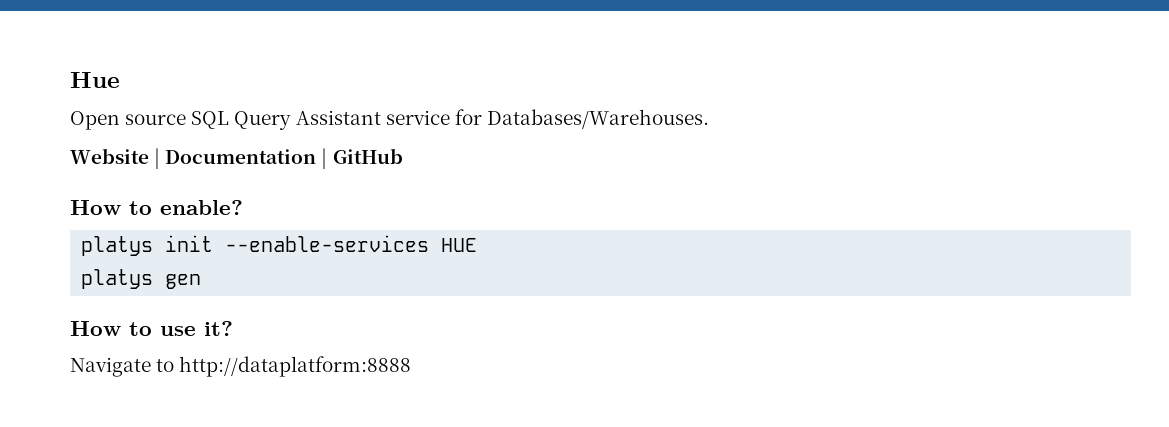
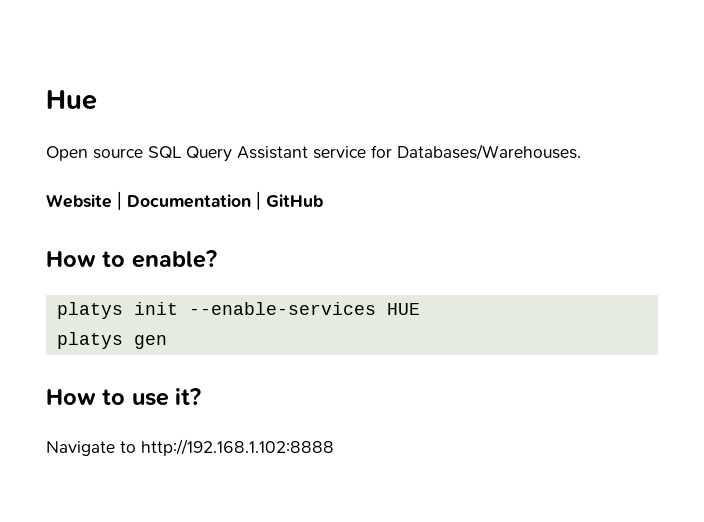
- Navigate to http://dataplatform:8888
+ Navigate to http://192.168.1.102:8888

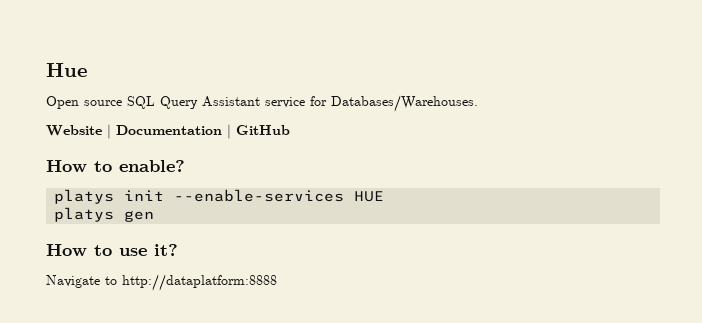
- Navigate to http://192.168.1.102:8888
+ Navigate to http://dataplatform:8888

